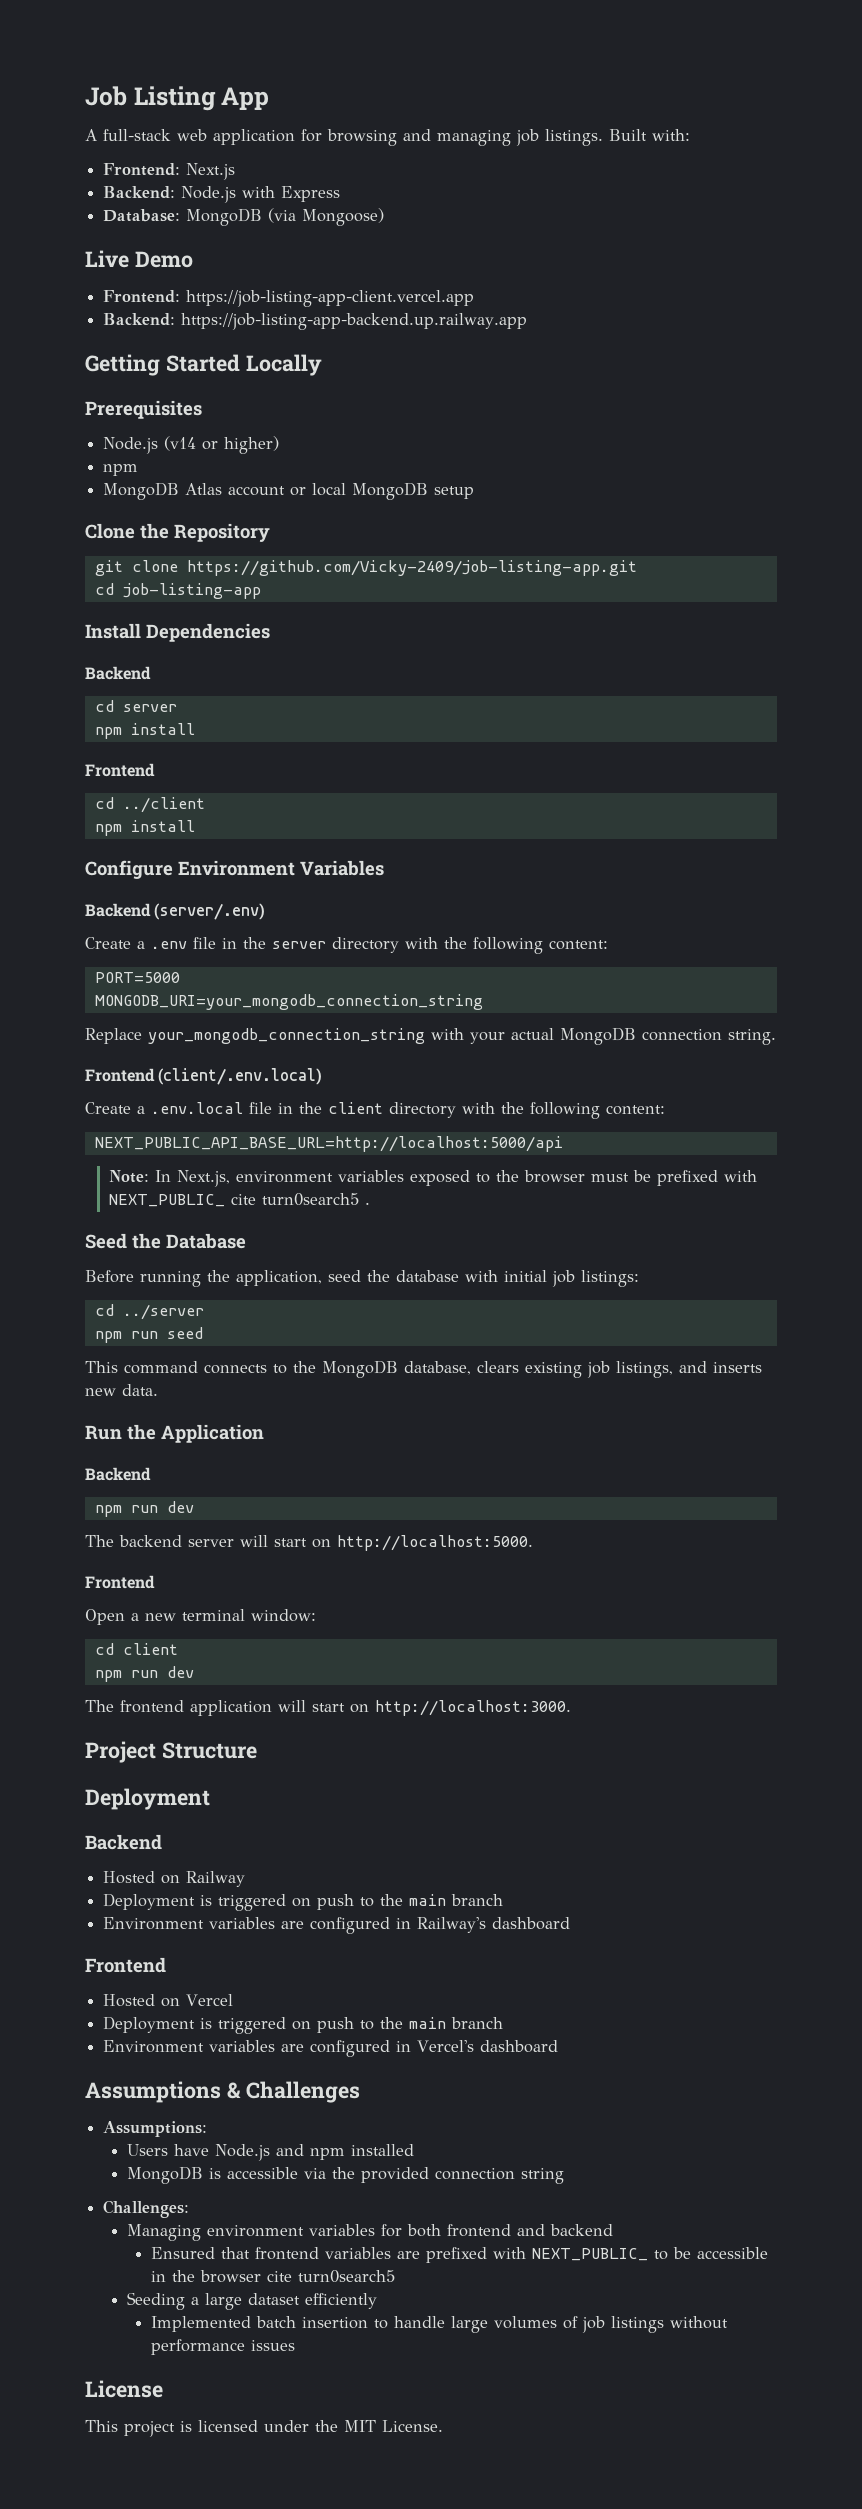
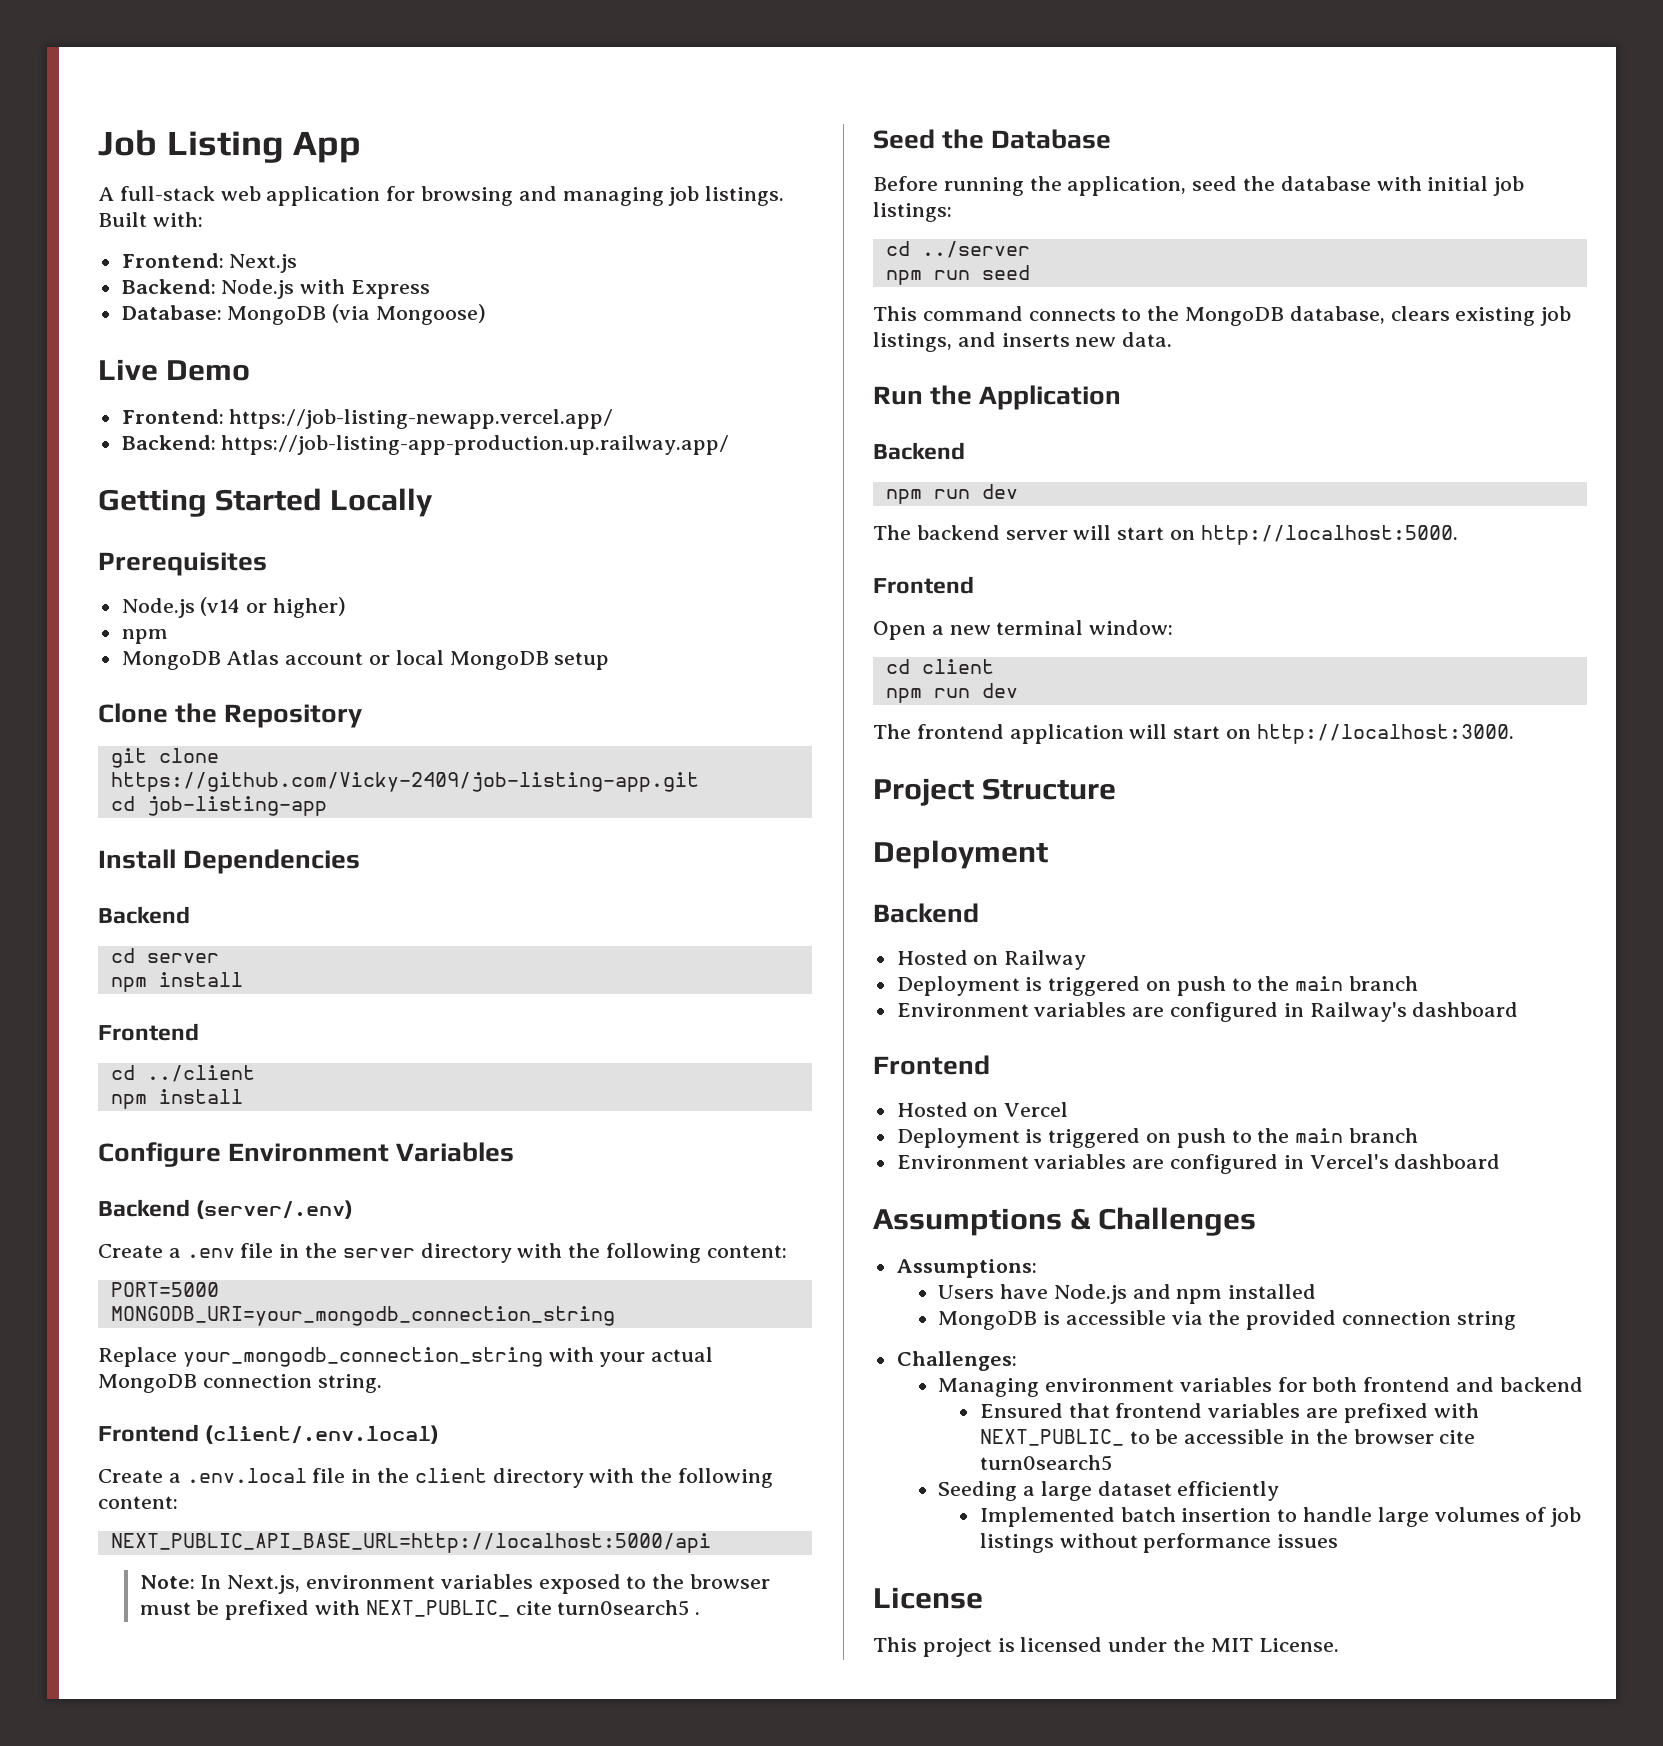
- Frontend: https://job-listing-app-client.vercel.app
- Backend: https://job-listing-app-backend.up.railway.app
+ Frontend: https://job-listing-newapp.vercel.app/
+ Backend: https://job-listing-app-production.up.railway.app/

